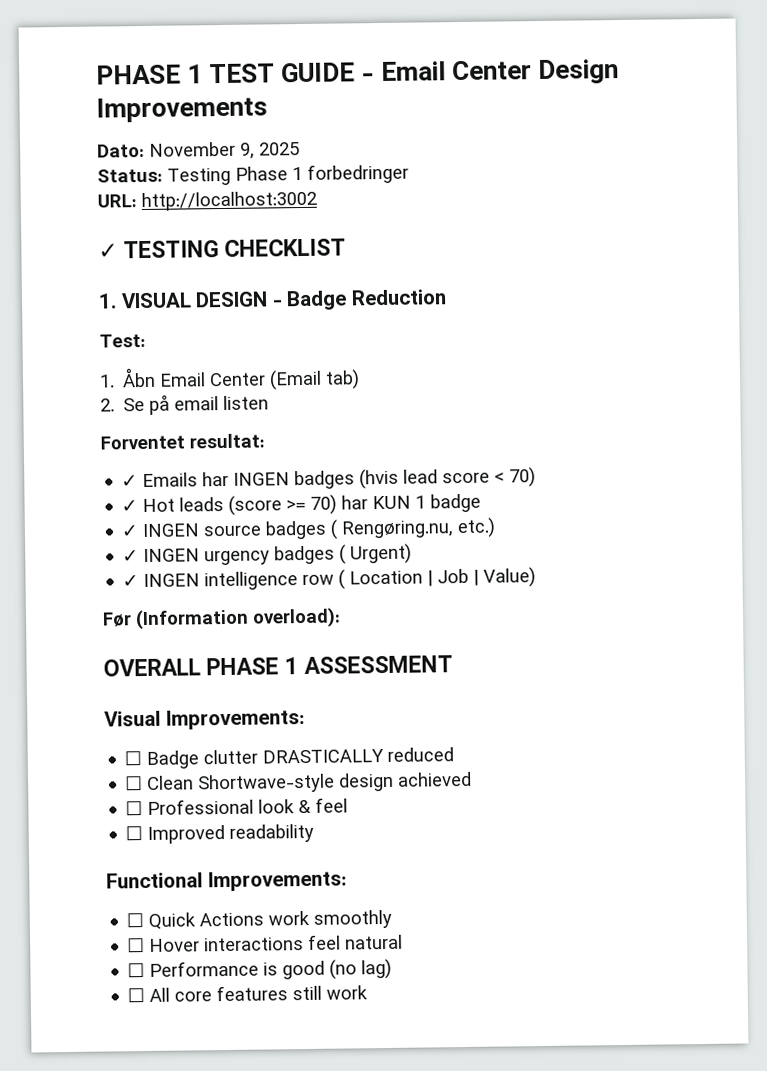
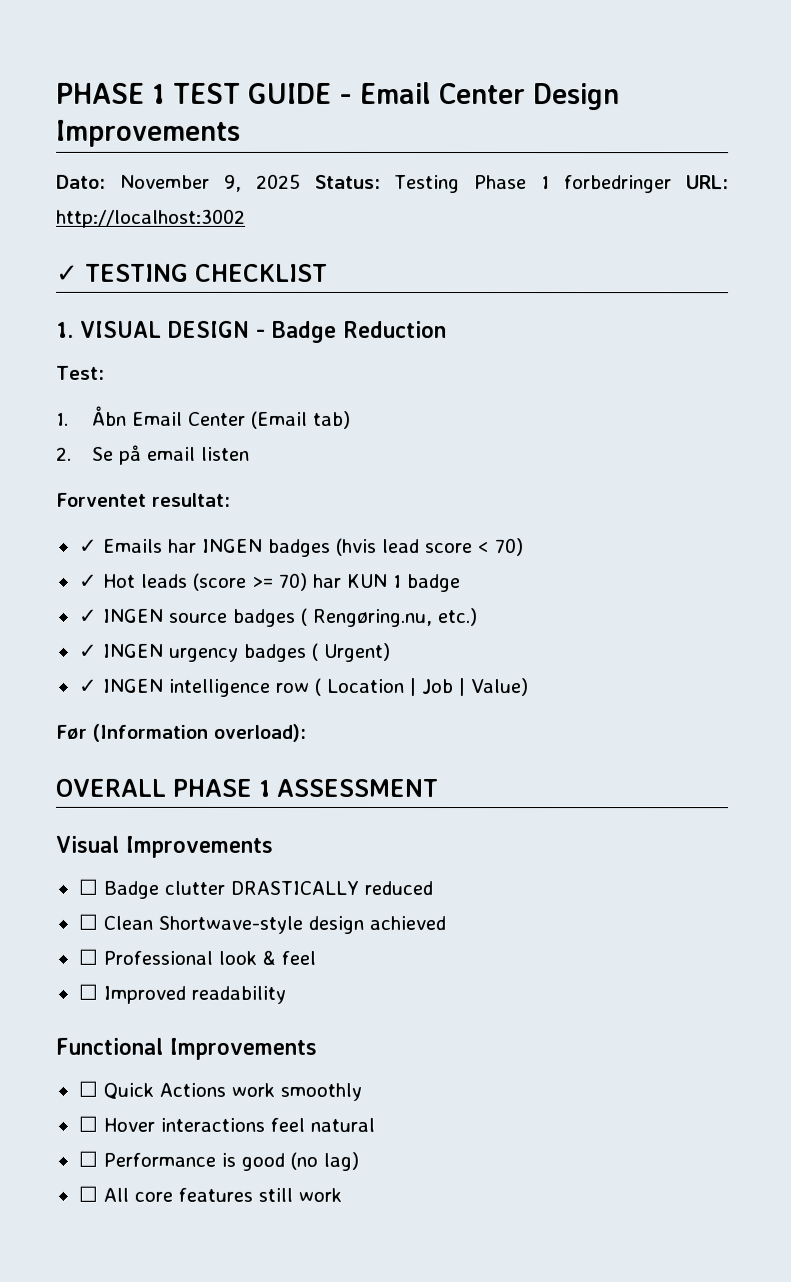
- Dato: November 9, 2025
- Status: Testing Phase 1 forbedringer
- URL: http://localhost:3002
+ Dato: November 9, 2025 Status: Testing Phase 1 forbedringer URL: http://localhost:3002
- Visual Improvements:
+ Visual Improvements
- Functional Improvements:
+ Functional Improvements

